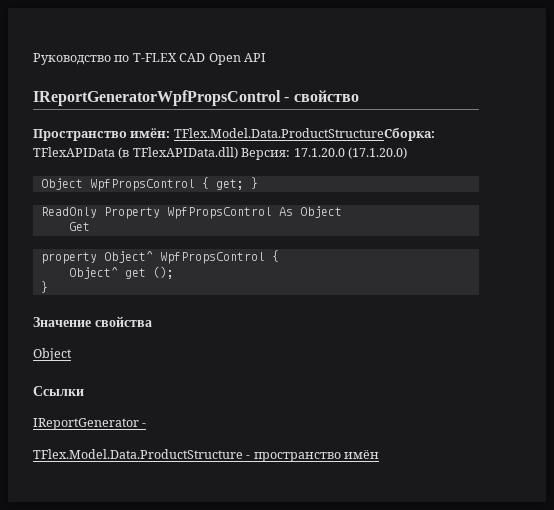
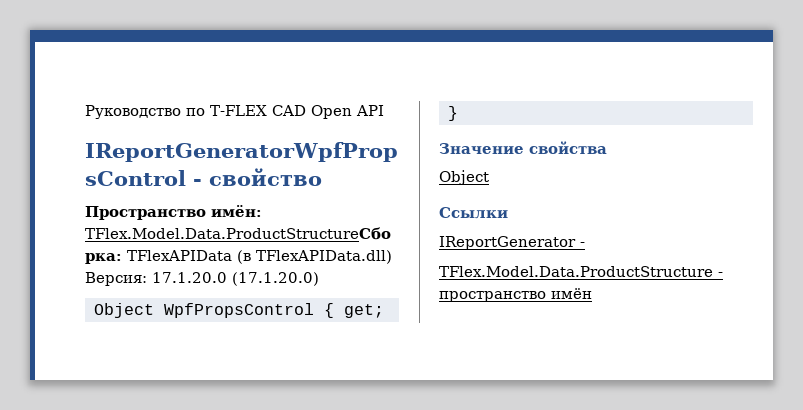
- ReadOnly Property WpfPropsControl As Object
- Get
- property Object^ WpfPropsControl {
- Object^ get ();
- }

